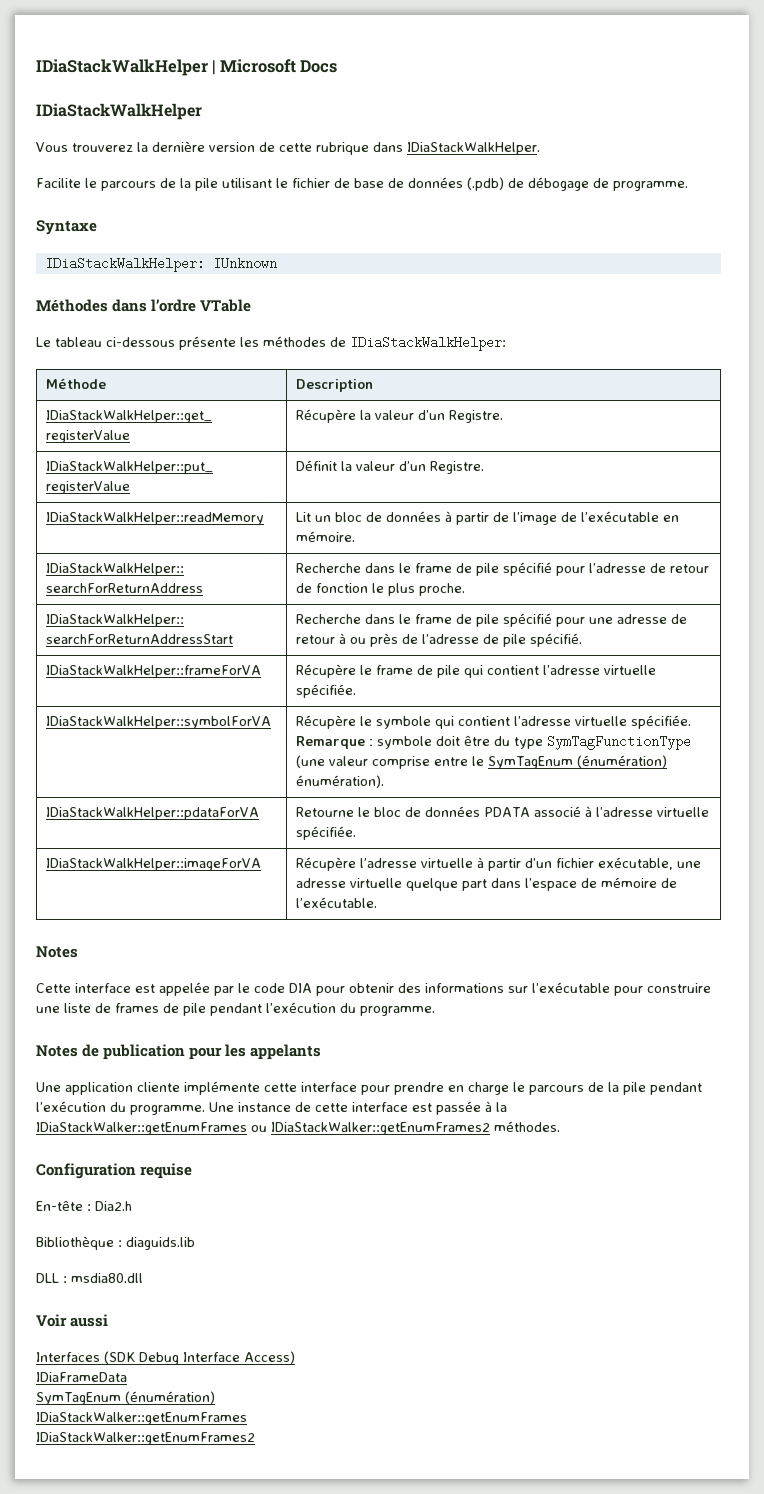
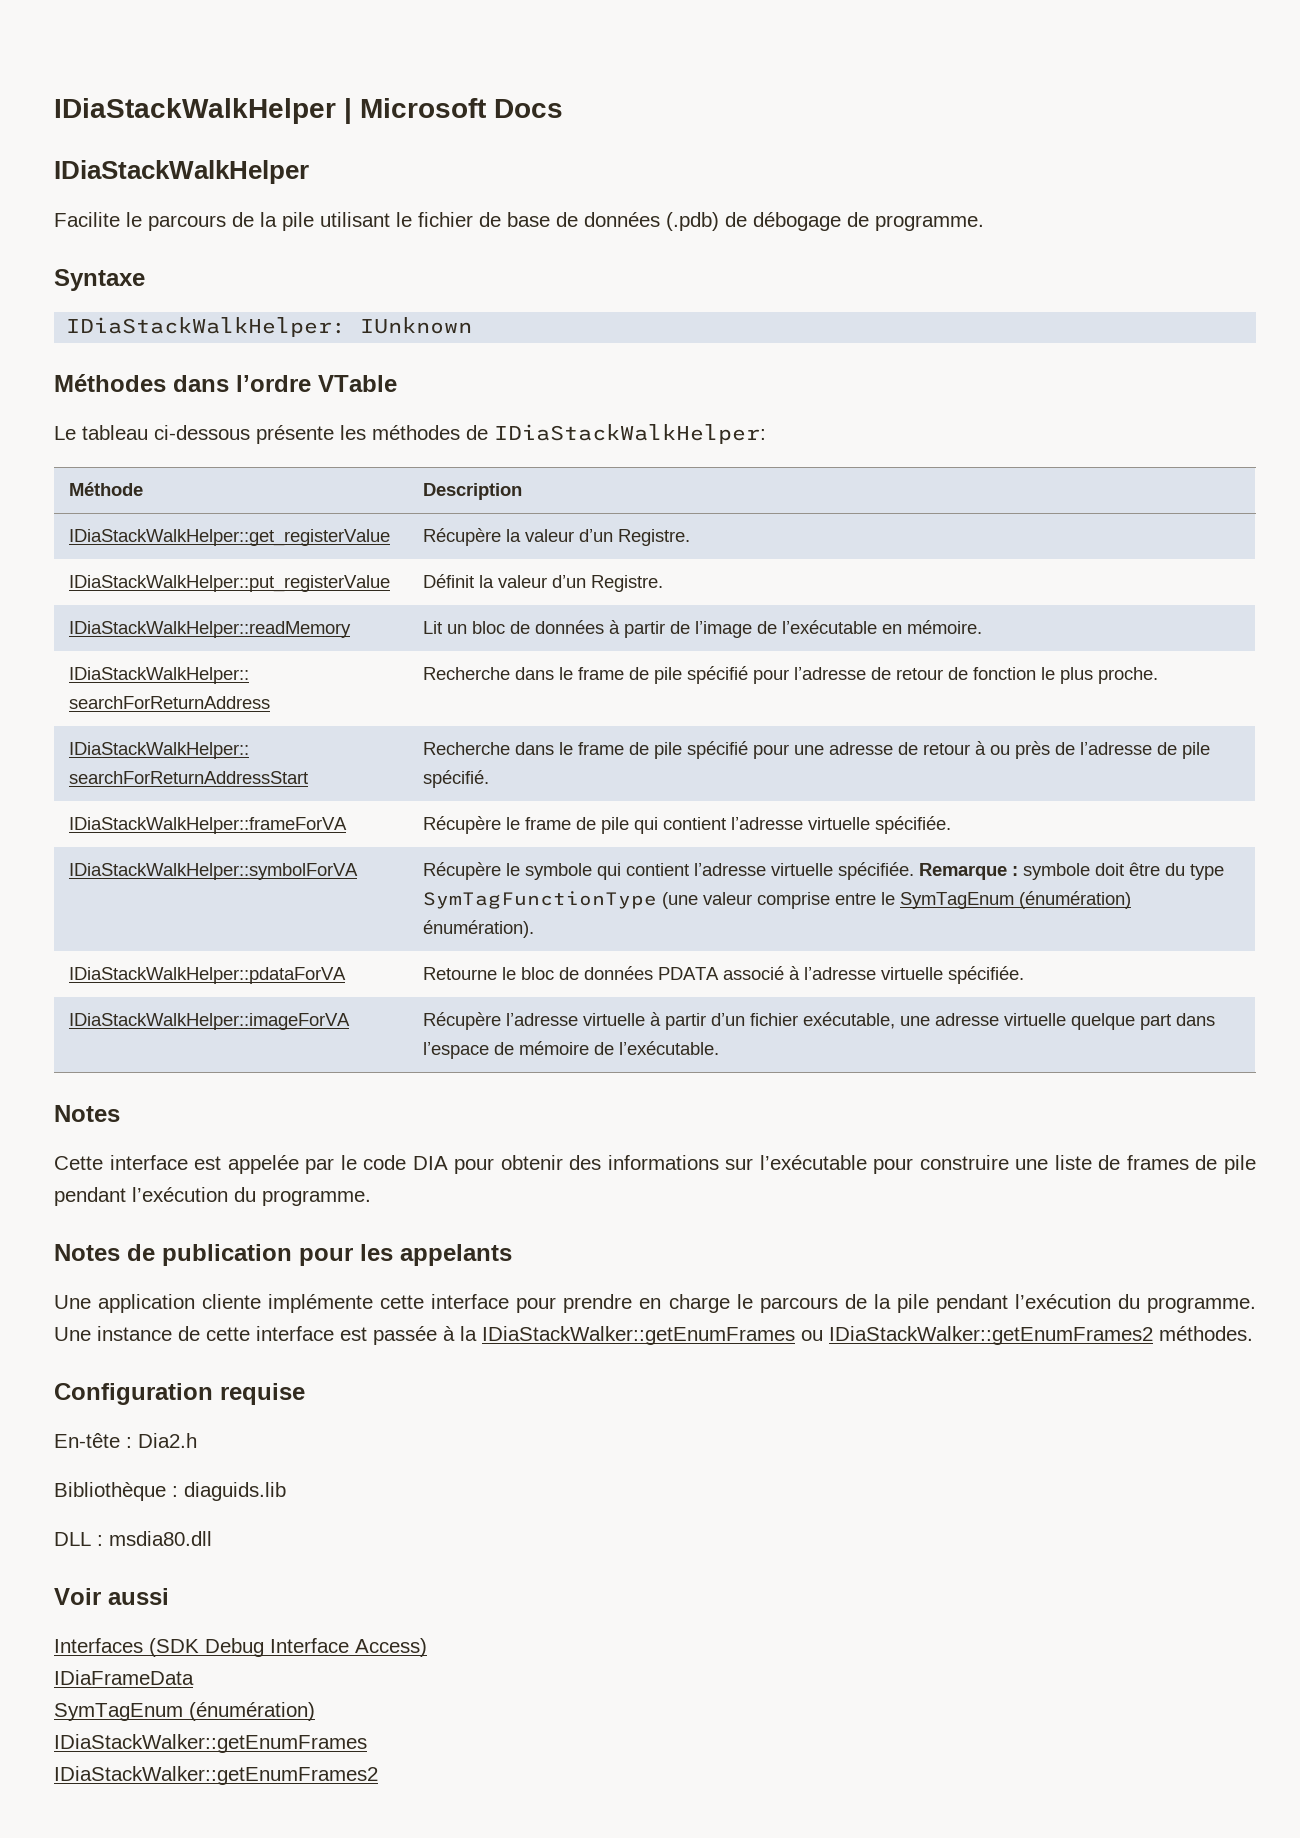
- Vous trouverez la dernière version de cette rubrique dans IDiaStackWalkHelper.

